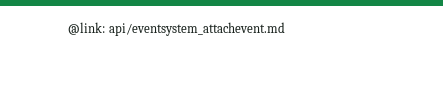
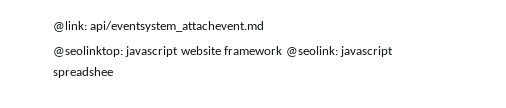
+ @seolinktop: javascript website framework @seolink: javascript spreadshee

